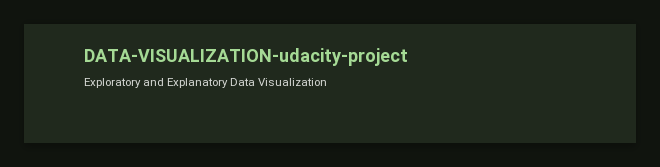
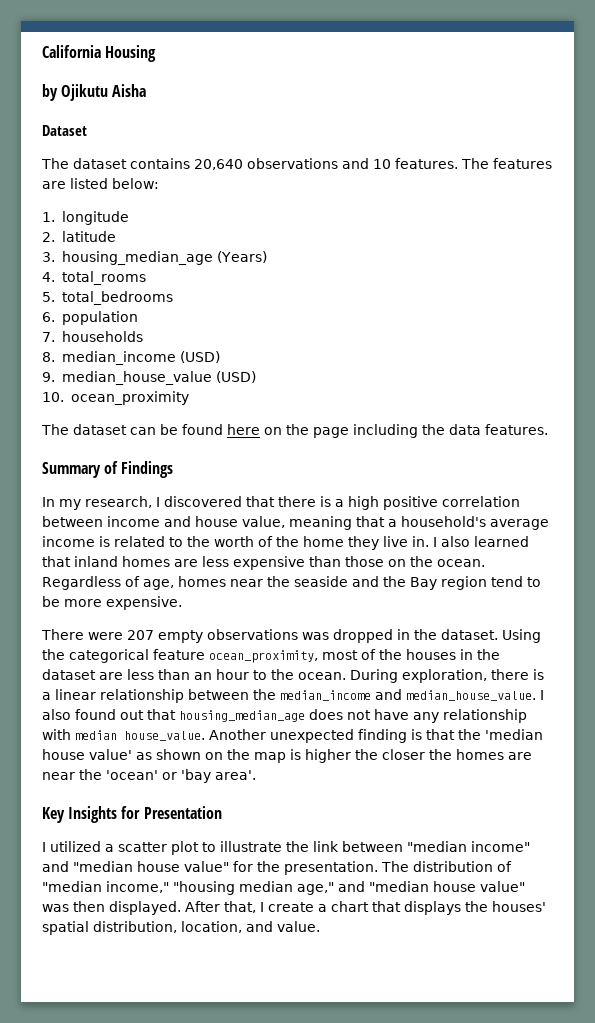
- DATA-VISUALIZATION-udacity-project
- Exploratory and Explanatory Data Visualization
+ California Housing
+ by Ojikutu Aisha
+ Dataset
+ The dataset contains 20,640 observations and 10 features. The features are listed below:
+ 1. longitude
+ 2. latitude
+ 3. housing_median_age (Years)
+ 4. total_rooms
+ 5. total_bedrooms
+ 6. population
+ 7. households
+ 8. median_income (USD)
+ 9. median_house_value (USD)
+ 10. ocean_proximity
+ The dataset can be found here on the page including the data features.
+ Summary of Findings
+ In my research, I discovered that there is a high positive correlation between income and house value, meaning that a household's average income is related to the worth of the home they live in. I also learned that inland homes are less expensive than those on the ocean. Regardless of age, homes near the seaside and the Bay region tend to be more expensive.
+ There were 207 empty observations was dropped in the dataset. Using the categorical feature ocean_proximity, most of the houses in the dataset are less than an hour to the ocean. During exploration, there is a linear relationship between the median_income and median_house_value. I also found out that housing_median_age does not have any relationship with median house_value. Another unexpected finding is that the 'median house value' as shown on the map is higher the closer the homes are near the 'ocean' or 'bay area'.
+ Key Insights for Presentation
+ I utilized a scatter plot to illustrate the link between "median income" and "median house value" for the presentation. The distribution of "median income," "housing median age," and "median house value" was then displayed. After that, I create a chart that displays the houses' spatial distribution, location, and value.

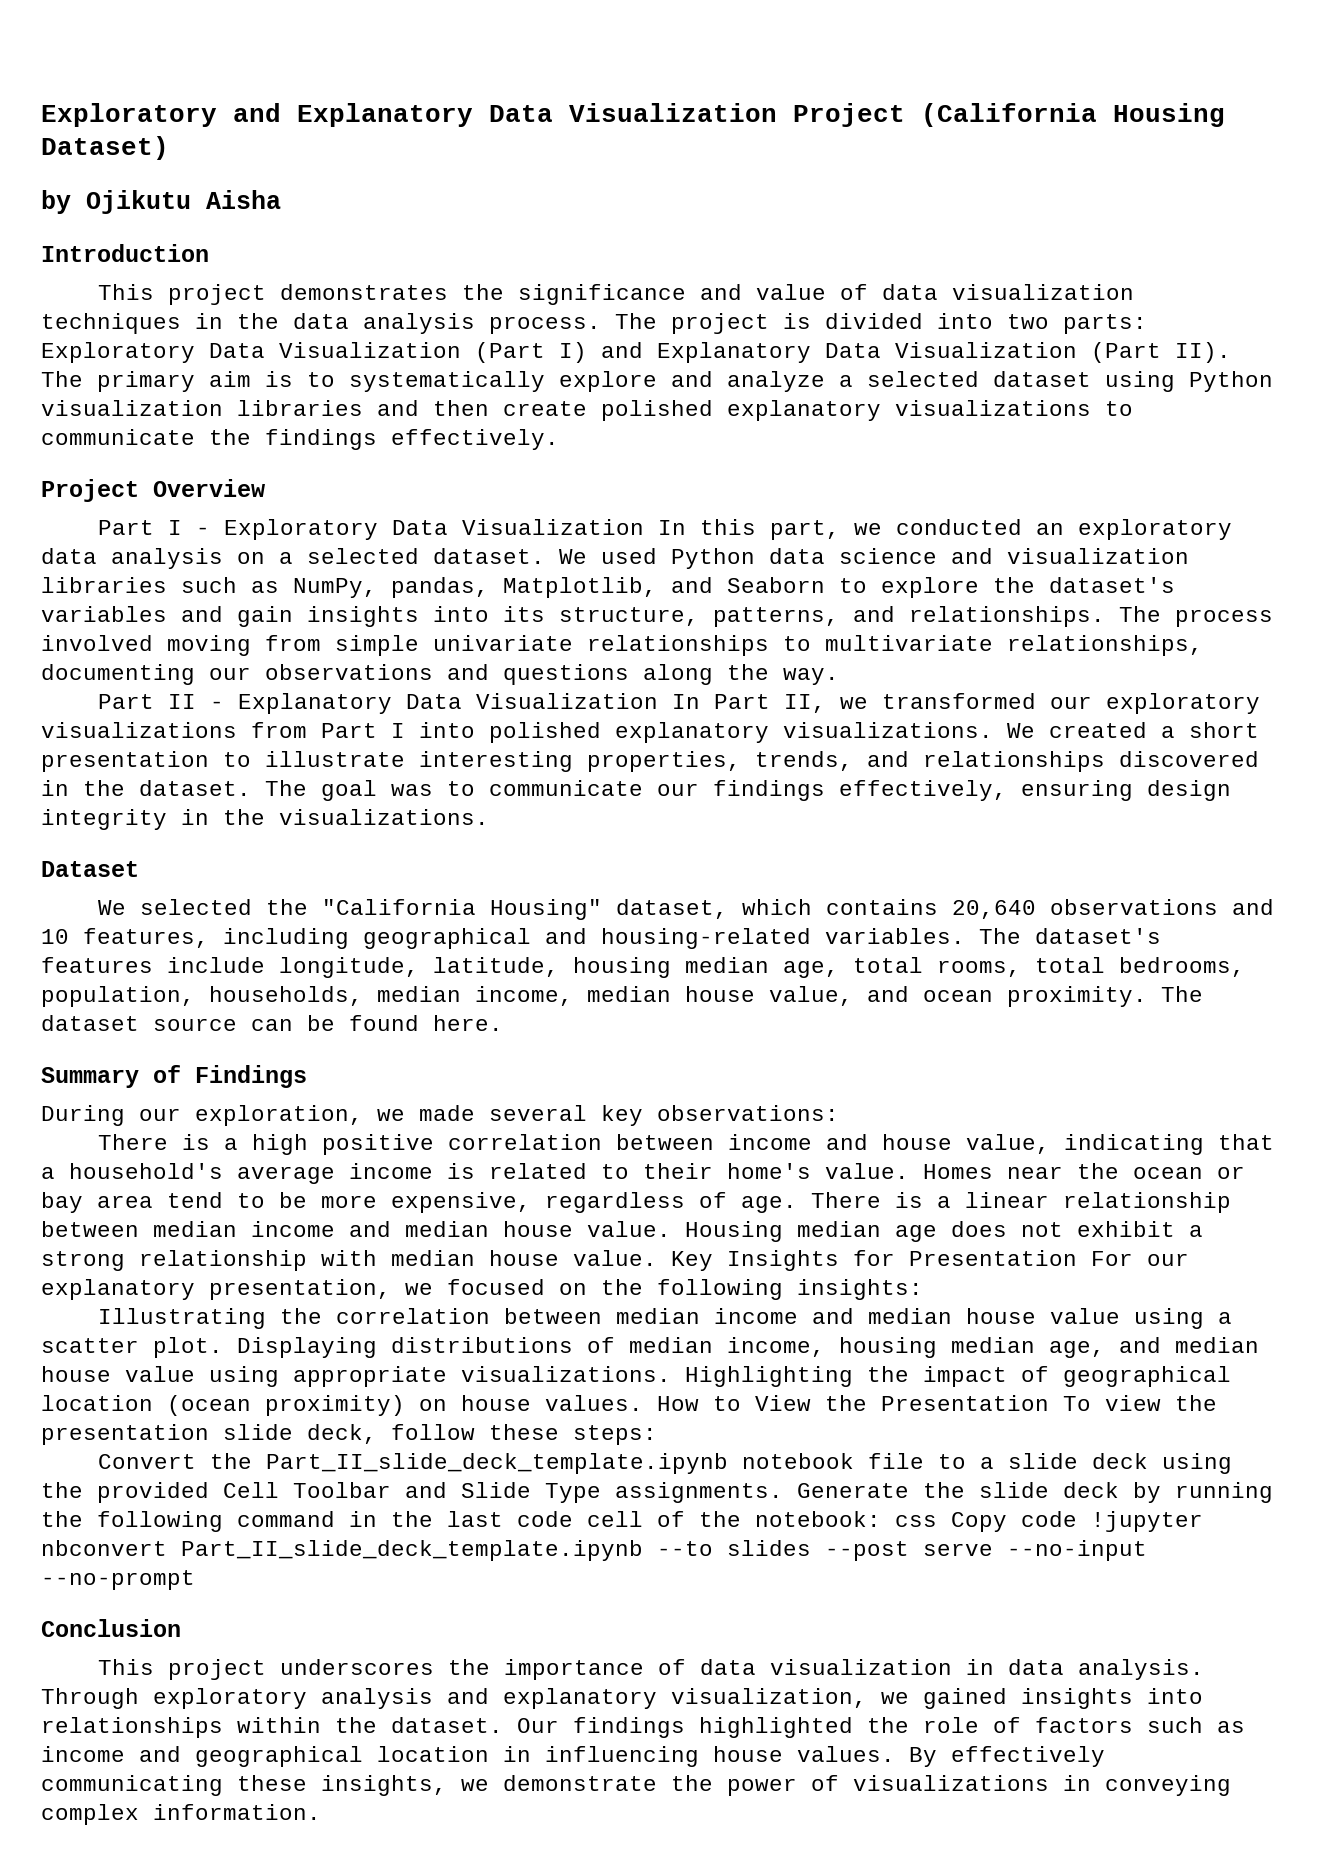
- California Housing
+ Exploratory and Explanatory Data Visualization Project (California Housing Dataset)
+ Introduction
+ This project demonstrates the significance and value of data visualization techniques in the data analysis process. The project is divided into two parts: Exploratory Data Visualization (Part I) and Explanatory Data Visualization (Part II). The primary aim is to systematically explore and analyze a selected dataset using Python visualization libraries and then create polished explanatory visualizations to communicate the findings effectively.
+ Project Overview
+ Part I - Exploratory Data Visualization In this part, we conducted an exploratory data analysis on a selected dataset. We used Python data science and visualization libraries such as NumPy, pandas, Matplotlib, and Seaborn to explore the dataset's variables and gain insights into its structure, patterns, and relationships. The process involved moving from simple univariate relationships to multivariate relationships, documenting our observations and questions along the way.
+ Part II - Explanatory Data Visualization In Part II, we transformed our exploratory visualizations from Part I into polished explanatory visualizations. We created a short presentation to illustrate interesting properties, trends, and relationships discovered in the dataset. The goal was to communicate our findings effectively, ensuring design integrity in the visualizations.
  Dataset
- The dataset contains 20,640 observations and 10 features. The features are listed below:
- 1. longitude
- 2. latitude
- 3. housing_median_age (Years)
- 4. total_rooms
- 5. total_bedrooms
- 6. population
- 7. households
- 8. median_income (USD)
- 9. median_house_value (USD)
- 10. ocean_proximity
- The dataset can be found here on the page including the data features.
+ We selected the "California Housing" dataset, which contains 20,640 observations and 10 features, including geographical and housing-related variables. The dataset's features include longitude, latitude, housing median age, total rooms, total bedrooms, population, households, median income, median house value, and ocean proximity. The dataset source can be found here.
  Summary of Findings
- In my research, I discovered that there is a high positive correlation between income and house value, meaning that a household's average income is related to the worth of the home they live in. I also learned that inland homes are less expensive than those on the ocean. Regardless of age, homes near the seaside and the Bay region tend to be more expensive.
- There were 207 empty observations was dropped in the dataset. Using the categorical feature ocean_proximity, most of the houses in the dataset are less than an hour to the ocean. During exploration, there is a linear relationship between the median_income and median_house_value. I also found out that housing_median_age does not have any relationship with median house_value. Another unexpected finding is that the 'median house value' as shown on the map is higher the closer the homes are near the 'ocean' or 'bay area'.
- Key Insights for Presentation
- I utilized a scatter plot to illustrate the link between "median income" and "median house value" for the presentation. The distribution of "median income," "housing median age," and "median house value" was then displayed. After that, I create a chart that displays the houses' spatial distribution, location, and value.
+ During our exploration, we made several key observations:
+ There is a high positive correlation between income and house value, indicating that a household's average income is related to their home's value. Homes near the ocean or bay area tend to be more expensive, regardless of age. There is a linear relationship between median income and median house value. Housing median age does not exhibit a strong relationship with median house value. Key Insights for Presentation For our explanatory presentation, we focused on the following insights:
+ Illustrating the correlation between median income and median house value using a scatter plot. Displaying distributions of median income, housing median age, and median house value using appropriate visualizations. Highlighting the impact of geographical location (ocean proximity) on house values. How to View the Presentation To view the presentation slide deck, follow these steps:
+ Convert the Part_II_slide_deck_template.ipynb notebook file to a slide deck using the provided Cell Toolbar and Slide Type assignments. Generate the slide deck by running the following command in the last code cell of the notebook: css Copy code !jupyter nbconvert Part_II_slide_deck_template.ipynb --to slides --post serve --no-input --no-prompt
+ Conclusion
+ This project underscores the importance of data visualization in data analysis. Through exploratory analysis and explanatory visualization, we gained insights into relationships within the dataset. Our findings highlighted the role of factors such as income and geographical location in influencing house values. By effectively communicating these insights, we demonstrate the power of visualizations in conveying complex information.

